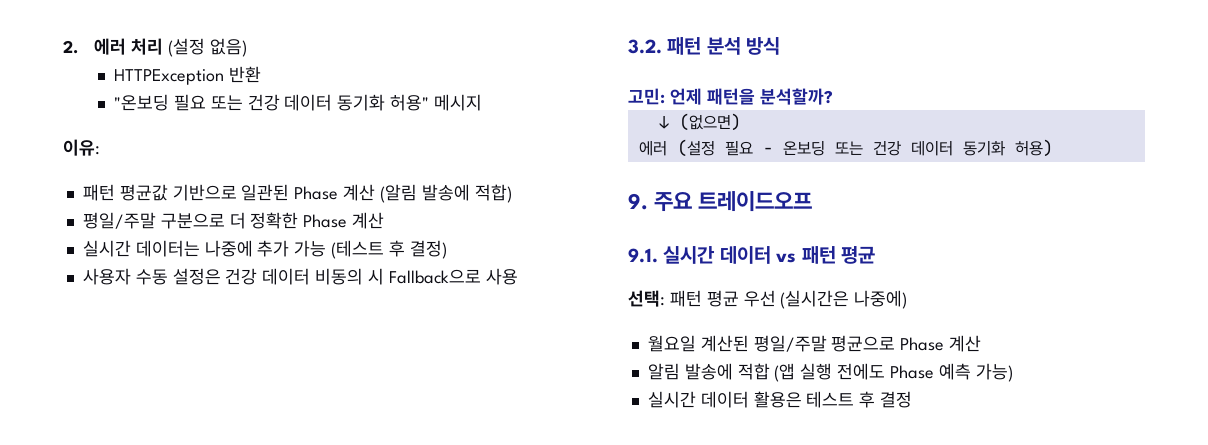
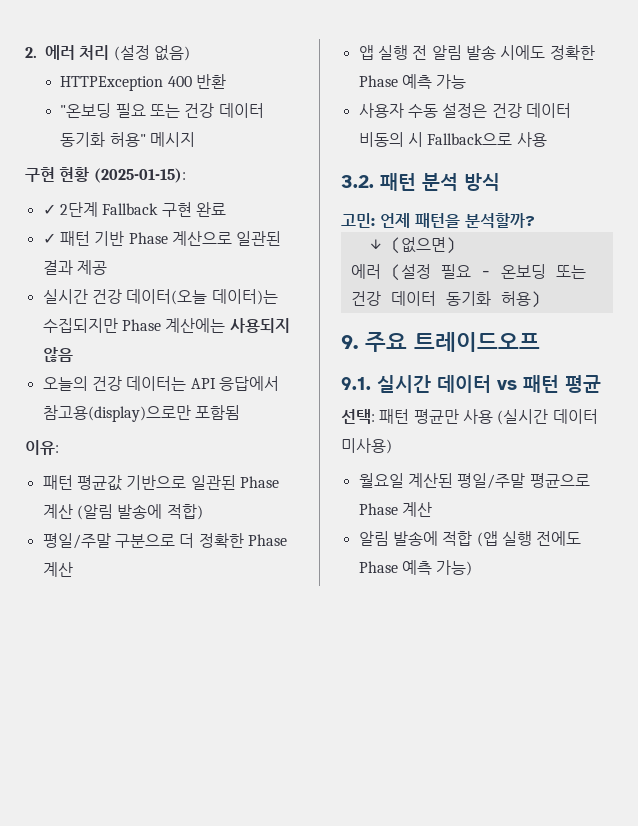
- HTTPException 반환
+ HTTPException 400 반환
+ 구현 현황 (2025-01-15):
+ ✓ 2단계 Fallback 구현 완료
+ ✓ 패턴 기반 Phase 계산으로 일관된 결과 제공
+ 실시간 건강 데이터(오늘 데이터)는 수집되지만 Phase 계산에는 사용되지 않음
+ 오늘의 건강 데이터는 API 응답에서 참고용(display)으로만 포함됨
- 실시간 데이터는 나중에 추가 가능 (테스트 후 결정)
+ 앱 실행 전 알림 발송 시에도 정확한 Phase 예측 가능
- 선택: 패턴 평균 우선 (실시간은 나중에)
+ 선택: 패턴 평균만 사용 (실시간 데이터 미사용)
- 실시간 데이터 활용은 테스트 후 결정

